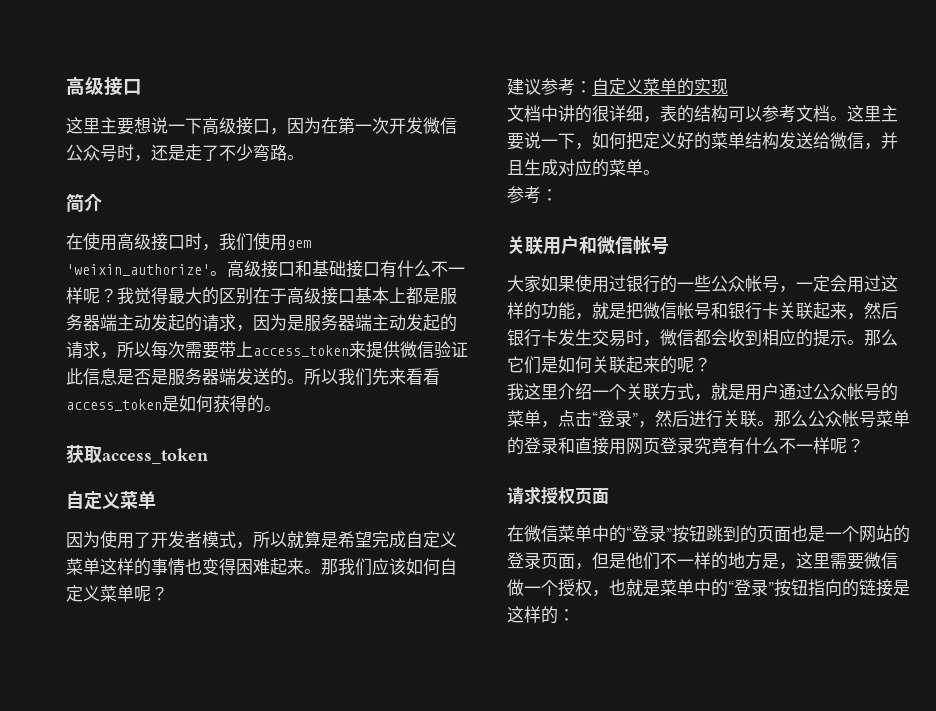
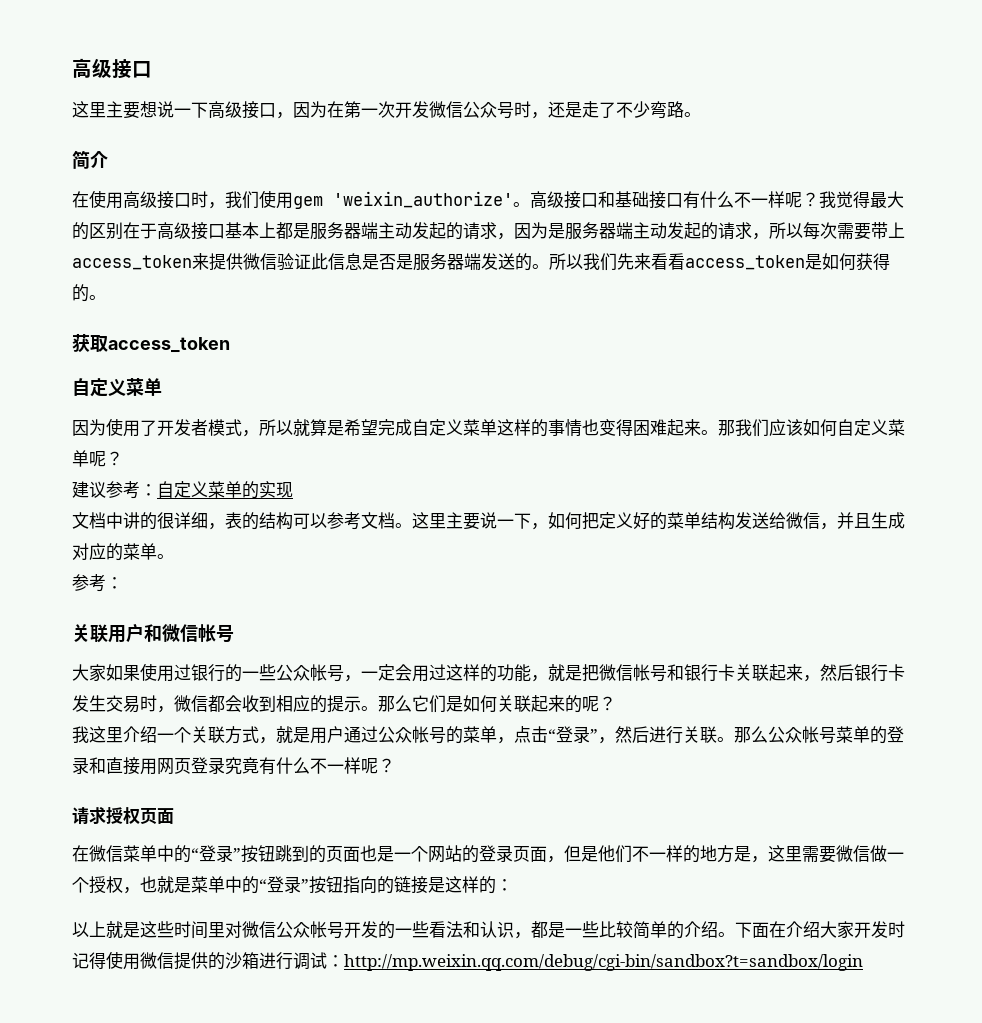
+ 以上就是这些时间里对微信公众帐号开发的一些看法和认识，都是一些比较简单的介绍。下面在介绍大家开发时记得使用微信提供的沙箱进行调试：http://mp.weixin.qq.com/debug/cgi-bin/sandbox?t=sandbox/login

